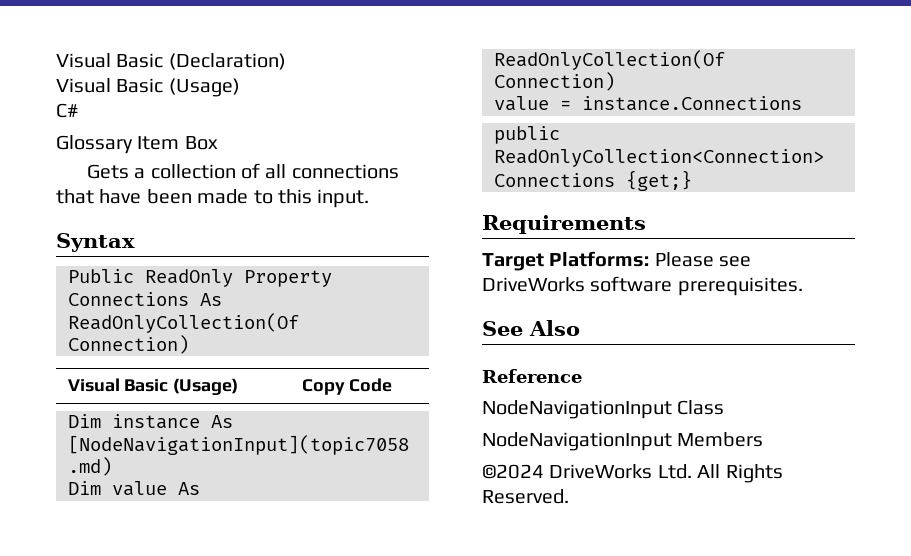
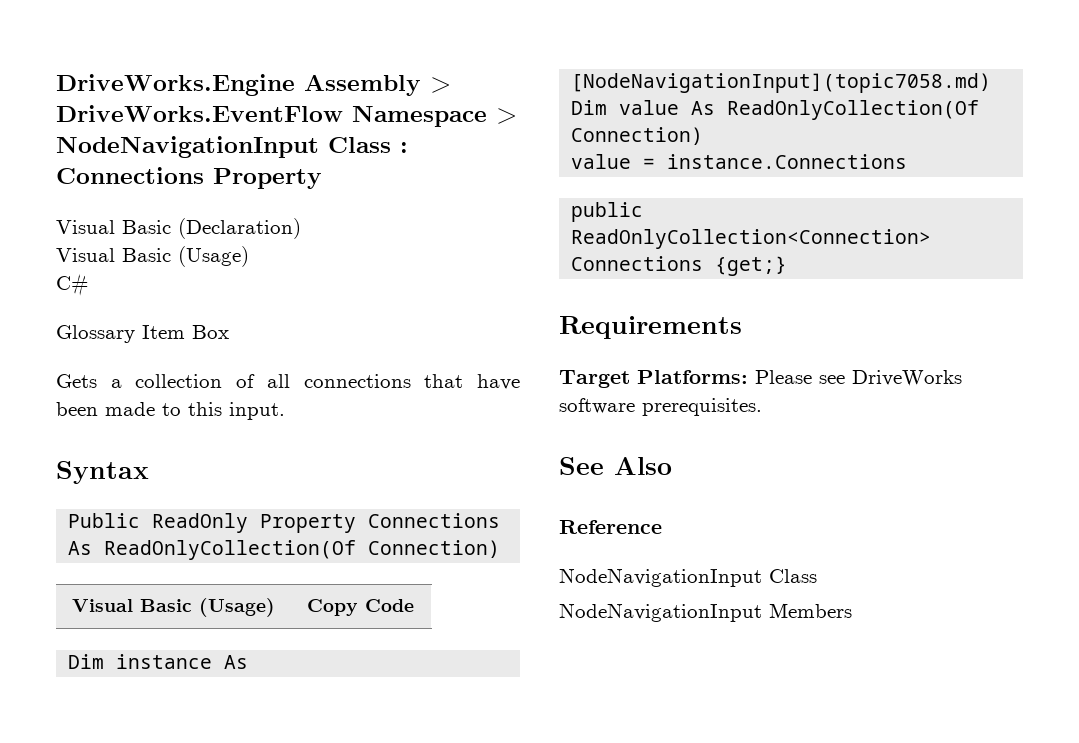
+ DriveWorks.Engine Assembly > DriveWorks.EventFlow Namespace > NodeNavigationInput Class : Connections Property
- ©2024 DriveWorks Ltd. All Rights Reserved.

